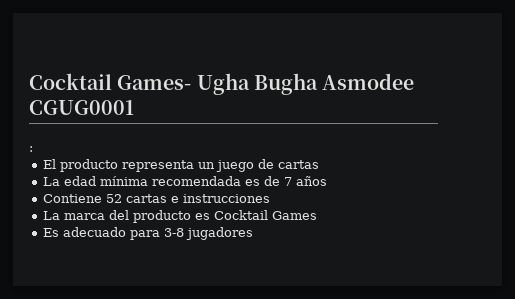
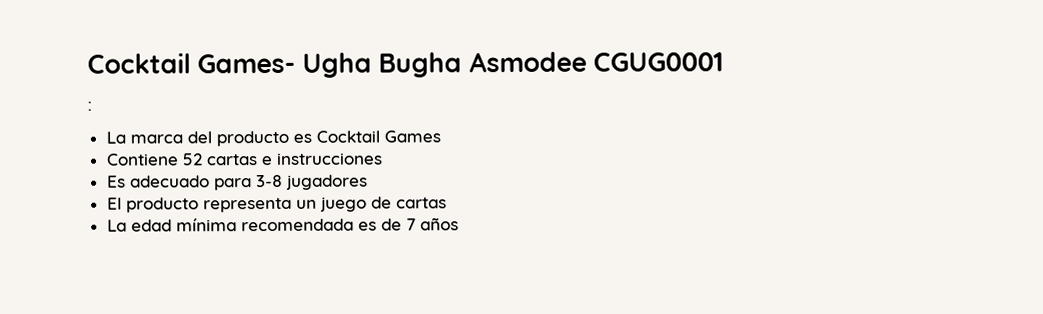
+ La marca del producto es Cocktail Games
+ Contiene 52 cartas e instrucciones
+ Es adecuado para 3-8 jugadores
- Contiene 52 cartas e instrucciones
- La marca del producto es Cocktail Games
- Es adecuado para 3-8 jugadores

